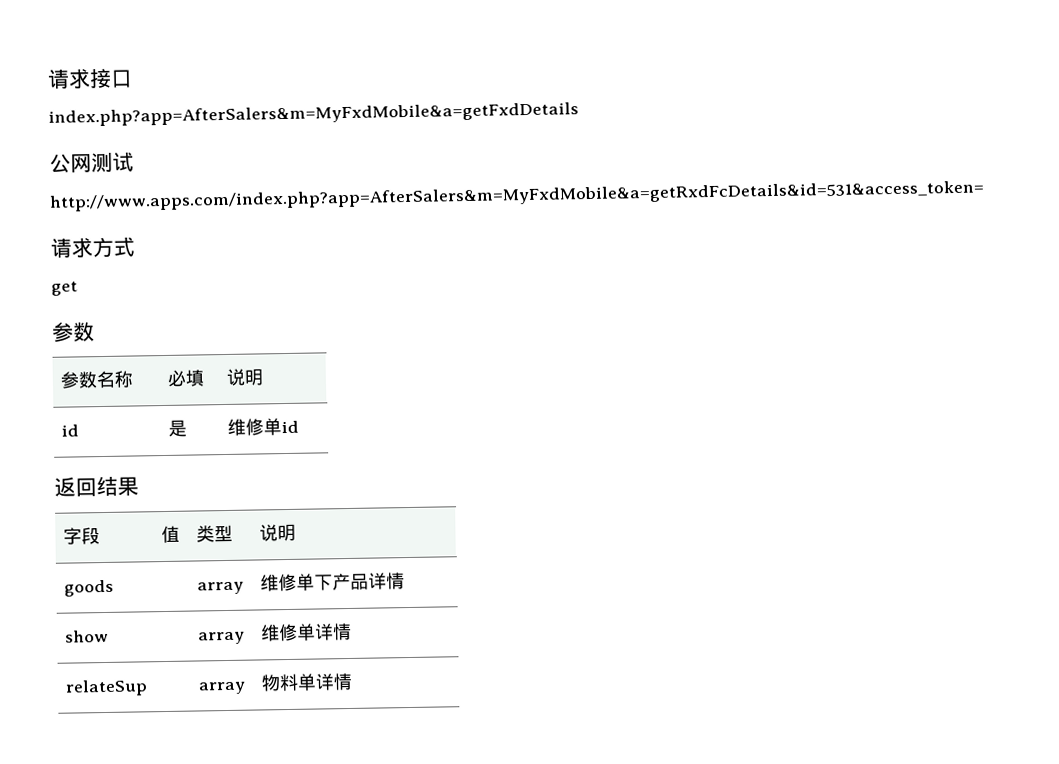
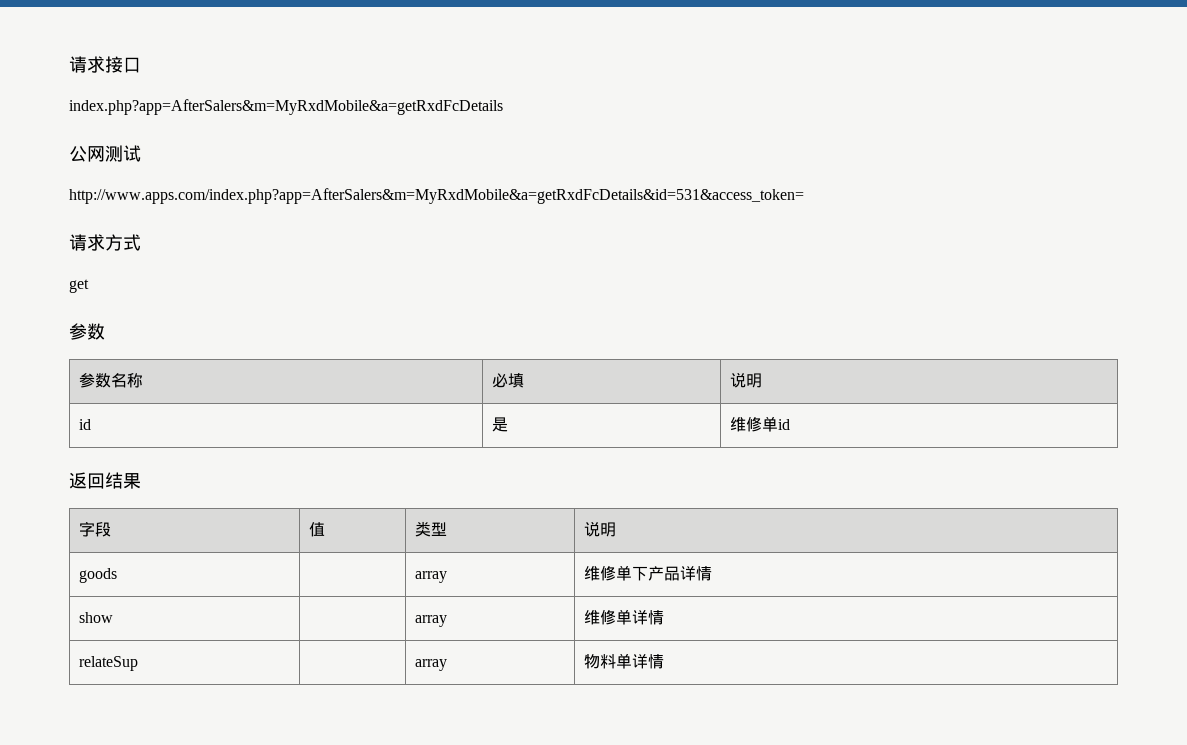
- index.php?app=AfterSalers&m=MyFxdMobile&a=getFxdDetails
+ index.php?app=AfterSalers&m=MyRxdMobile&a=getRxdFcDetails
- http://www.apps.com/index.php?app=AfterSalers&m=MyFxdMobile&a=getRxdFcDetails&id=531&access_token=
+ http://www.apps.com/index.php?app=AfterSalers&m=MyRxdMobile&a=getRxdFcDetails&id=531&access_token=

